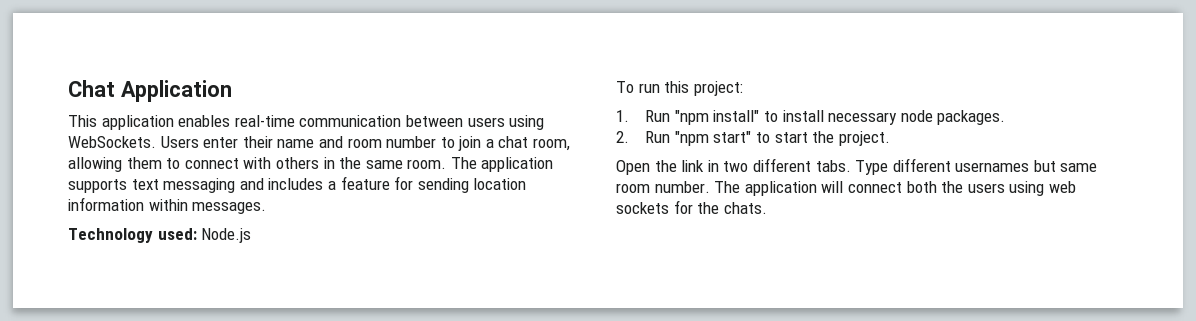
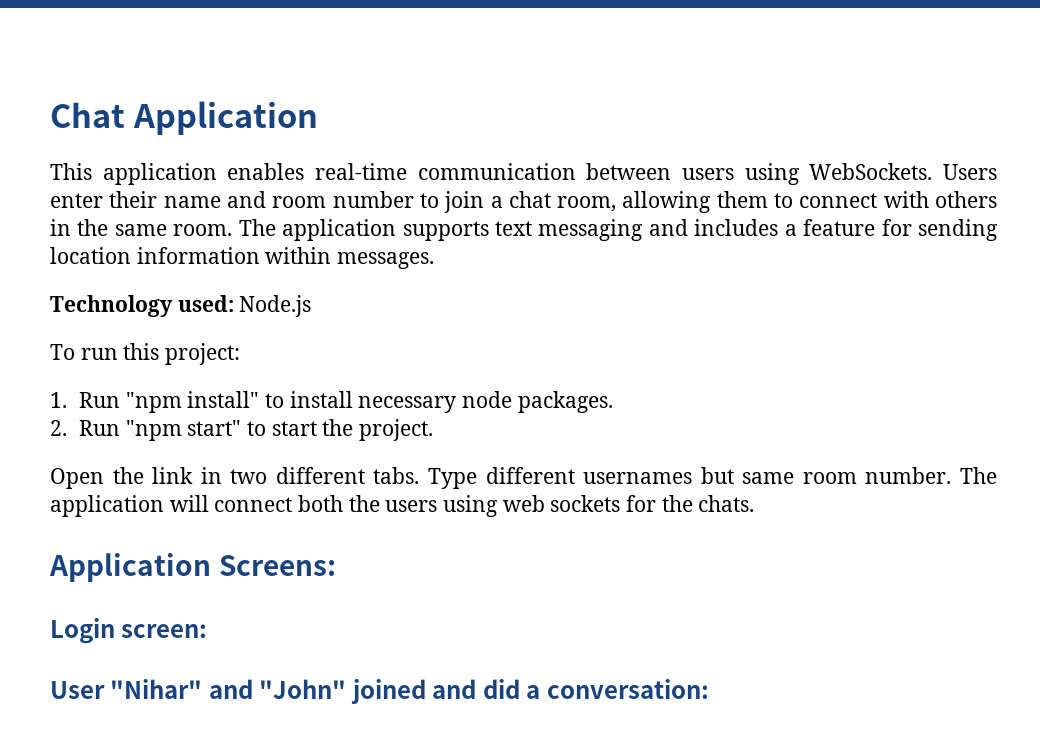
+ Application Screens:
+ Login screen:
+ User "Nihar" and "John" joined and did a conversation:

